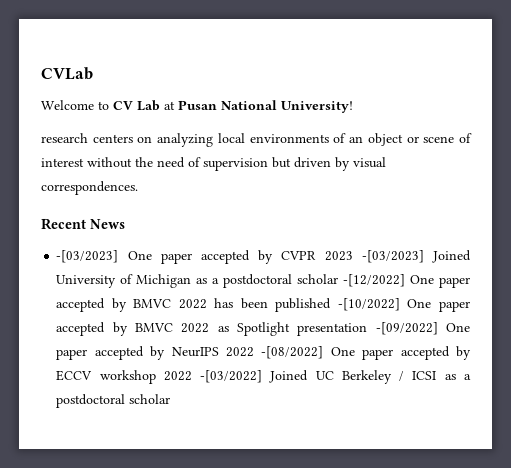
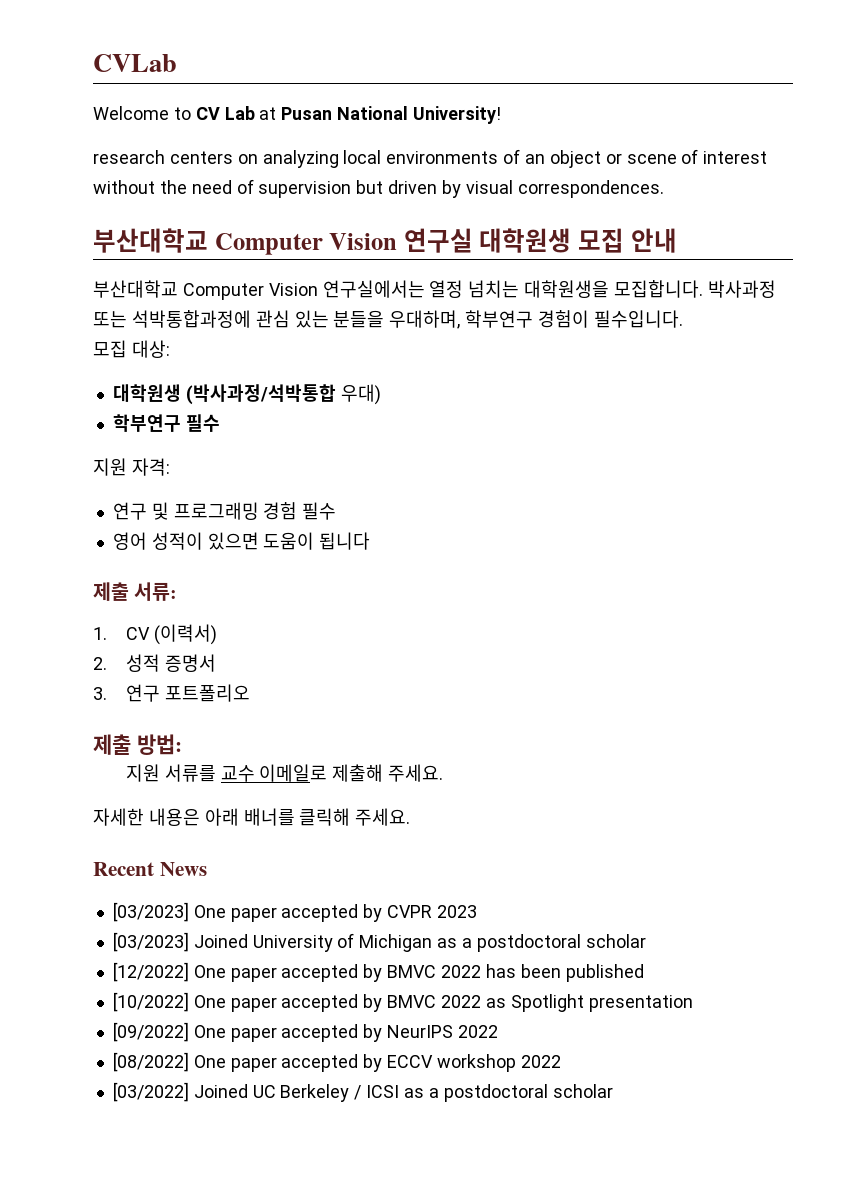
+ 부산대학교 Computer Vision 연구실 대학원생 모집 안내
+ 부산대학교 Computer Vision 연구실에서는 열정 넘치는 대학원생을 모집합니다. 박사과정 또는 석박통합과정에 관심 있는 분들을 우대하며, 학부연구 경험이 필수입니다.
+ 모집 대상:
+ 대학원생 (박사과정/석박통합 우대)
+ 학부연구 필수
+ 지원 자격:
+ 연구 및 프로그래밍 경험 필수
+ 영어 성적이 있으면 도움이 됩니다
+ 제출 서류:
+ 1. CV (이력서)
+ 2. 성적 증명서
+ 3. 연구 포트폴리오
+ 제출 방법:
+ 지원 서류를 교수 이메일로 제출해 주세요.
+ 자세한 내용은 아래 배너를 클릭해 주세요.
- -[03/2023] One paper accepted by CVPR 2023 -[03/2023] Joined University of Michigan as a postdoctoral scholar -[12/2022] One paper accepted by BMVC 2022 has been published -[10/2022] One paper accepted by BMVC 2022 as Spotlight presentation -[09/2022] One paper accepted by NeurIPS 2022 -[08/2022] One paper accepted by ECCV workshop 2022 -[03/2022] Joined UC Berkeley / ICSI as a postdoctoral scholar
+ [03/2023] One paper accepted by CVPR 2023
+ [03/2023] Joined University of Michigan as a postdoctoral scholar
+ [12/2022] One paper accepted by BMVC 2022 has been published
+ [10/2022] One paper accepted by BMVC 2022 as Spotlight presentation
+ [09/2022] One paper accepted by NeurIPS 2022
+ [08/2022] One paper accepted by ECCV workshop 2022
+ [03/2022] Joined UC Berkeley / ICSI as a postdoctoral scholar

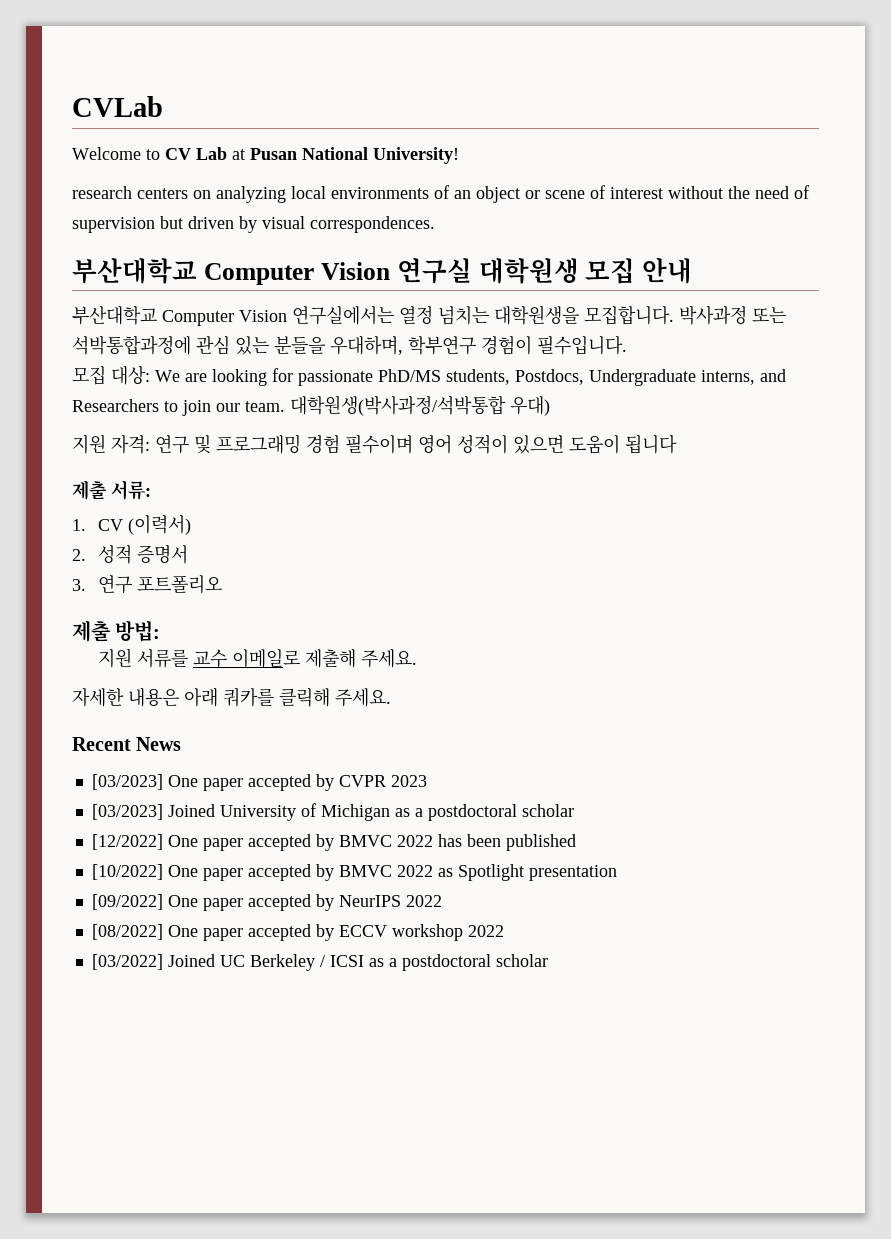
- 모집 대상:
- 대학원생 (박사과정/석박통합 우대)
+ 모집 대상: We are looking for passionate PhD/MS students, Postdocs, Undergraduate interns, and Researchers to join our team. 대학원생(박사과정/석박통합 우대)
- 학부연구 필수
- 지원 자격:
- 연구 및 프로그래밍 경험 필수
- 영어 성적이 있으면 도움이 됩니다
+ 지원 자격: 연구 및 프로그래밍 경험 필수이며 영어 성적이 있으면 도움이 됩니다
- 자세한 내용은 아래 배너를 클릭해 주세요.
+ 자세한 내용은 아래 쿼카를 클릭해 주세요.

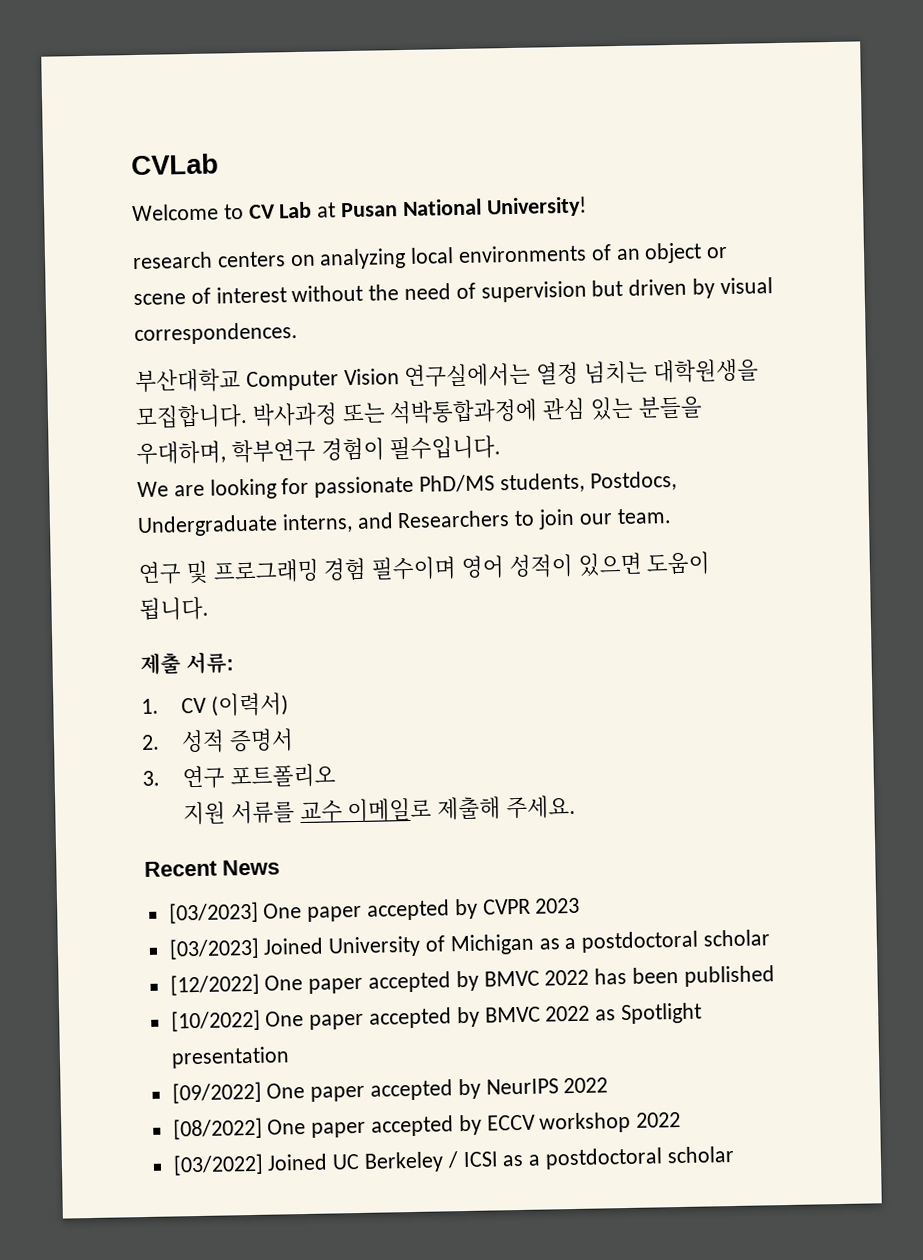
- 부산대학교 Computer Vision 연구실 대학원생 모집 안내
- 모집 대상: We are looking for passionate PhD/MS students, Postdocs, Undergraduate interns, and Researchers to join our team. 대학원생(박사과정/석박통합 우대)
- 지원 자격: 연구 및 프로그래밍 경험 필수이며 영어 성적이 있으면 도움이 됩니다
+ We are looking for passionate PhD/MS students, Postdocs, Undergraduate interns, and Researchers to join our team.
+ 연구 및 프로그래밍 경험 필수이며 영어 성적이 있으면 도움이 됩니다.
- 제출 방법:
- 자세한 내용은 아래 쿼카를 클릭해 주세요.

